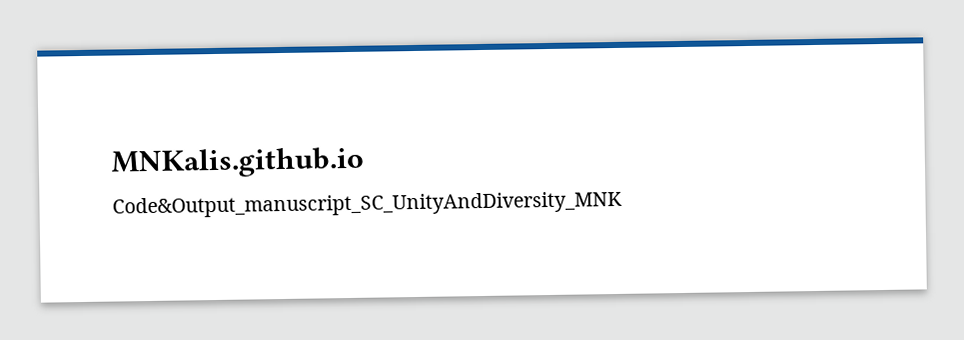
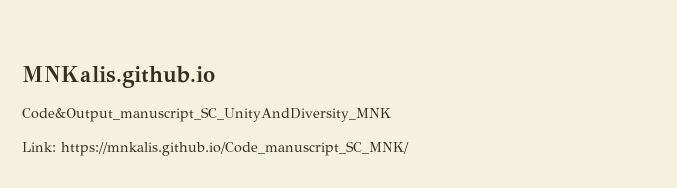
+ Link: https://mnkalis.github.io/Code_manuscript_SC_MNK/

